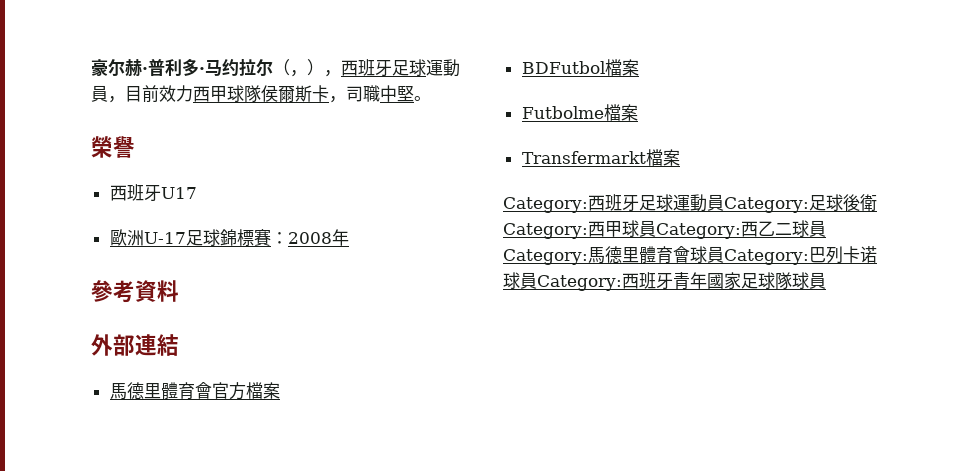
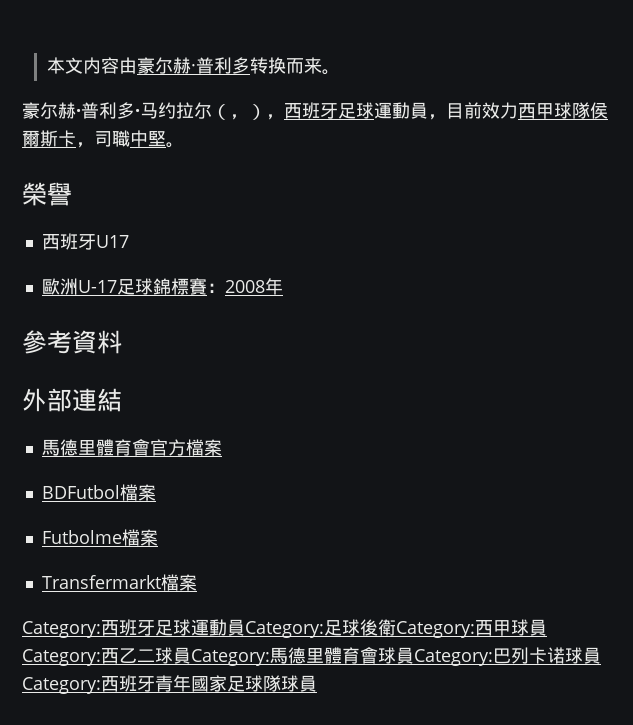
+ 本文内容由豪尔赫·普利多转换而来。

